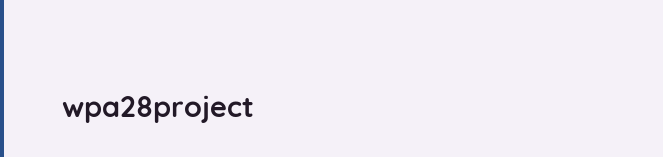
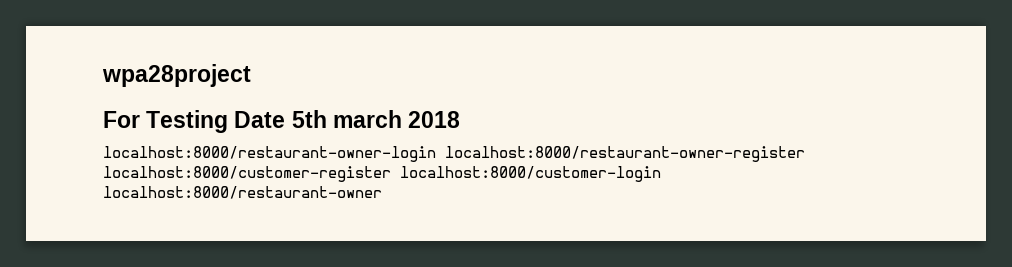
+ For Testing Date 5th march 2018
+ localhost:8000/restaurant-owner-login localhost:8000/restaurant-owner-register localhost:8000/customer-register localhost:8000/customer-login localhost:8000/restaurant-owner

